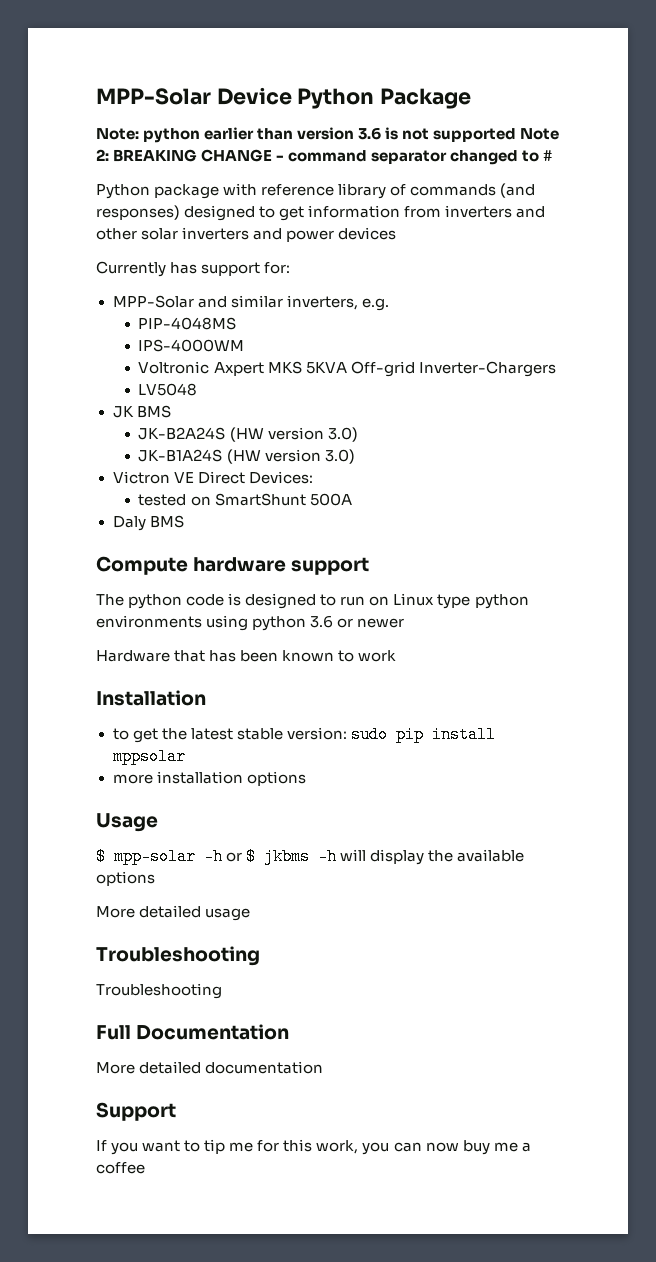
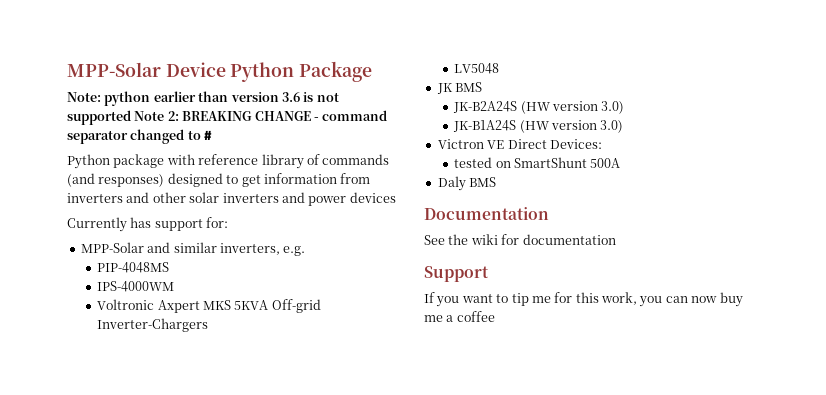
- Compute hardware support
- The python code is designed to run on Linux type python environments using python 3.6 or newer
- Hardware that has been known to work
- Installation
- to get the latest stable version: sudo pip install mppsolar
- more installation options
- Usage
- $ mpp-solar -h or $ jkbms -h will display the available options
- More detailed usage
- Troubleshooting
- Troubleshooting
- Full Documentation
- More detailed documentation
+ Documentation
+ See the wiki for documentation

